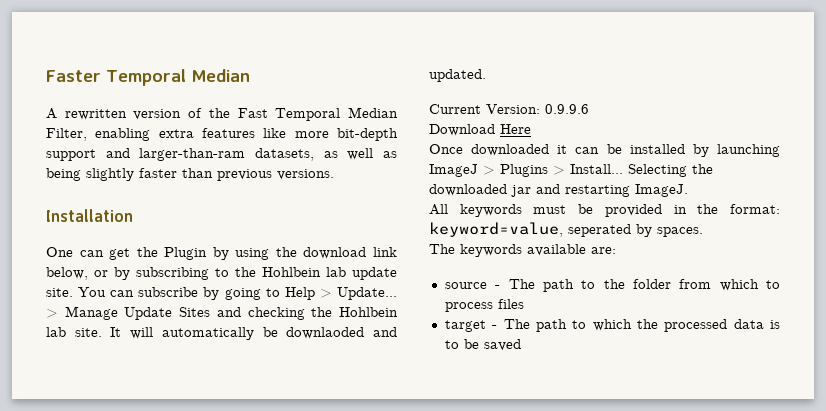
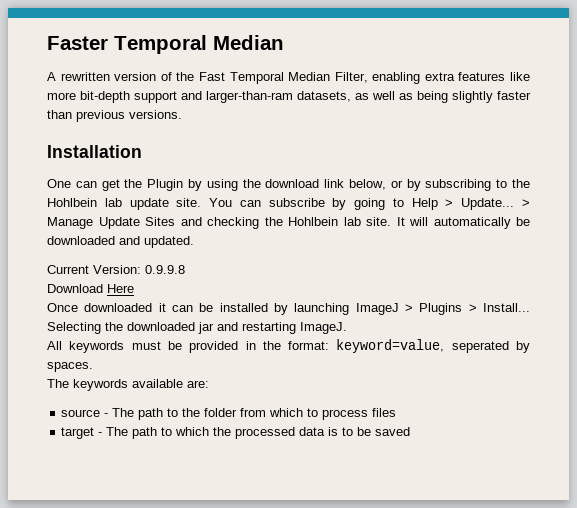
- It will automatically be downlaoded and updated.
+ It will automatically be downloaded and updated.
- Current Version: 0.9.9.6
+ Current Version: 0.9.9.8

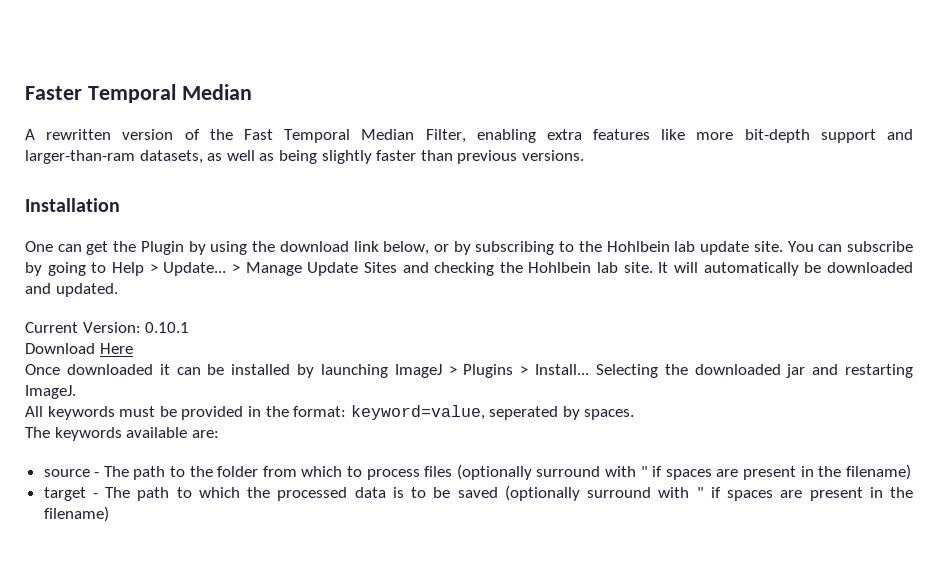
- Current Version: 0.9.9.8
+ Current Version: 0.10.1
- source - The path to the folder from which to process files
+ source - The path to the folder from which to process files (optionally surround with " if spaces are present in the filename)
- target - The path to which the processed data is to be saved
+ target - The path to which the processed data is to be saved (optionally surround with " if spaces are present in the filename)

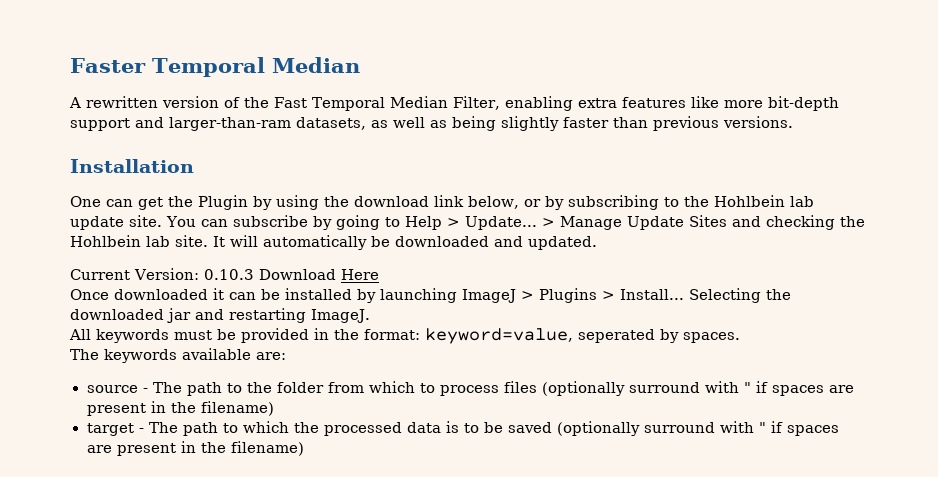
- Current Version: 0.10.1
- Download Here
+ Current Version: 0.10.3 Download Here

